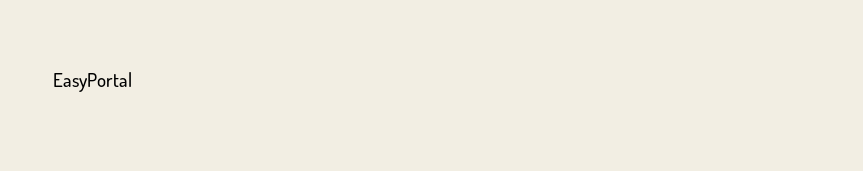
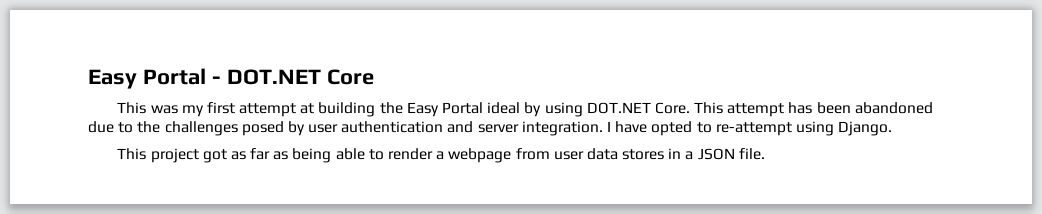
- EasyPortal
+ Easy Portal - DOT.NET Core
+ This was my first attempt at building the Easy Portal ideal by using DOT.NET Core. This attempt has been abandoned due to the challenges posed by user authentication and server integration. I have opted to re-attempt using Django.
+ This project got as far as being able to render a webpage from user data stores in a JSON file.

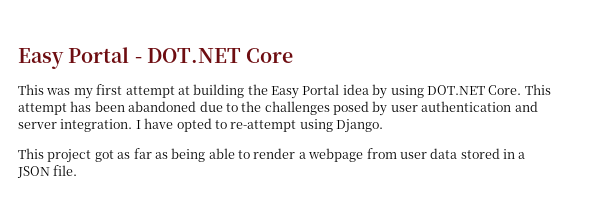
- This was my first attempt at building the Easy Portal ideal by using DOT.NET Core.
+ This was my first attempt at building the Easy Portal idea by using DOT.NET Core.
- This project got as far as being able to render a webpage from user data stores in a JSON file.
+ This project got as far as being able to render a webpage from user data stored in a JSON file.

